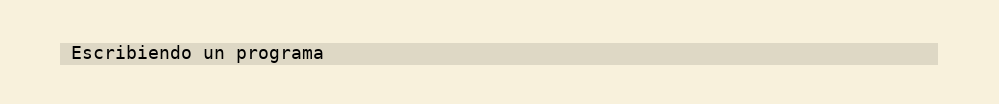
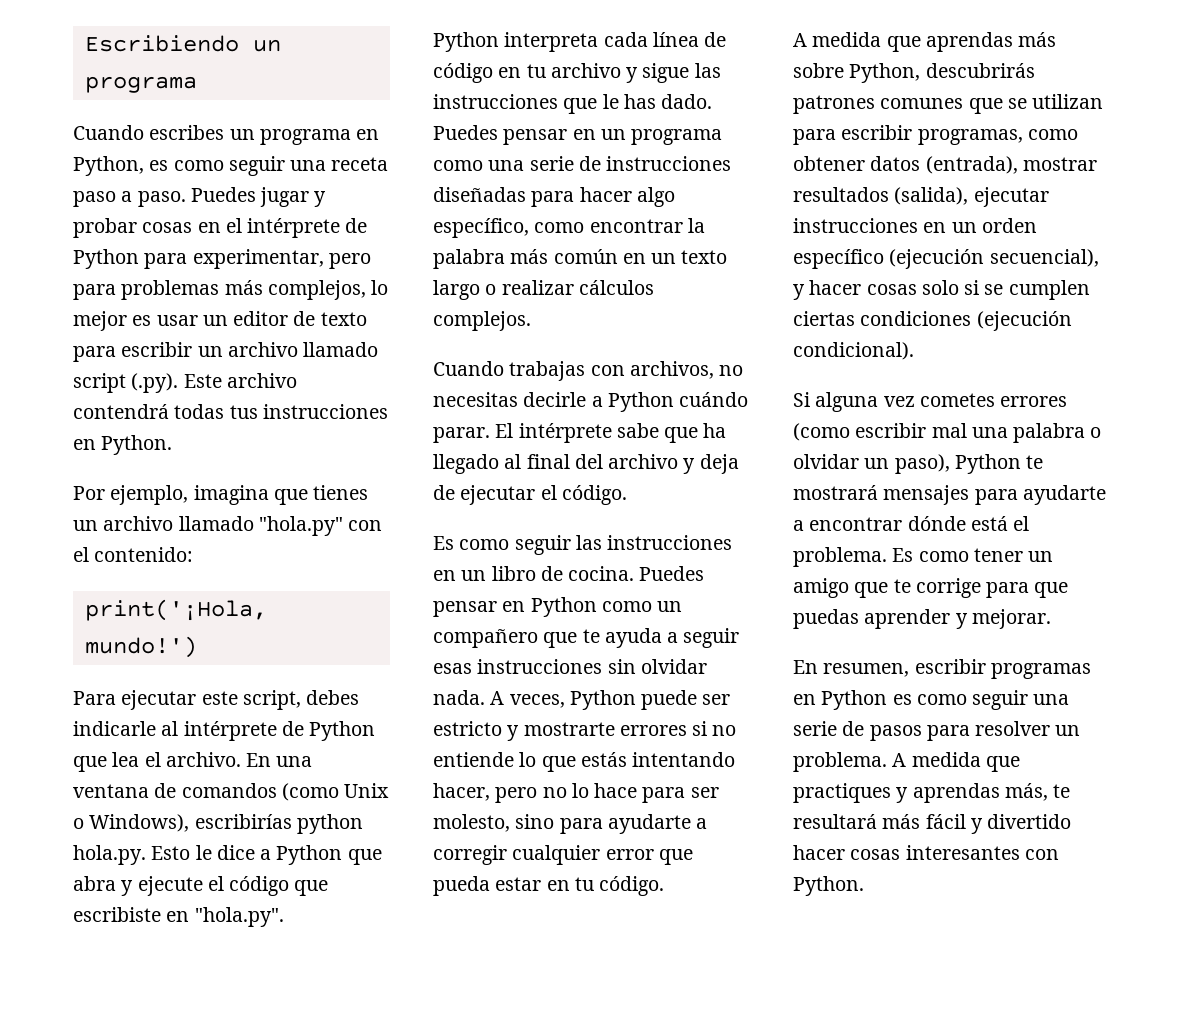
+ Cuando escribes un programa en Python, es como seguir una receta paso a paso. Puedes jugar y probar cosas en el intérprete de Python para experimentar, pero para problemas más complejos, lo mejor es usar un editor de texto para escribir un archivo llamado script (.py). Este archivo contendrá todas tus instrucciones en Python.
+ Por ejemplo, imagina que tienes un archivo llamado "hola.py" con el contenido:
+ print('¡Hola, mundo!')
+ Para ejecutar este script, debes indicarle al intérprete de Python que lea el archivo. En una ventana de comandos (como Unix o Windows), escribirías python hola.py. Esto le dice a Python que abra y ejecute el código que escribiste en "hola.py".
+ Python interpreta cada línea de código en tu archivo y sigue las instrucciones que le has dado. Puedes pensar en un programa como una serie de instrucciones diseñadas para hacer algo específico, como encontrar la palabra más común en un texto largo o realizar cálculos complejos.
+ Cuando trabajas con archivos, no necesitas decirle a Python cuándo parar. El intérprete sabe que ha llegado al final del archivo y deja de ejecutar el código.
+ Es como seguir las instrucciones en un libro de cocina. Puedes pensar en Python como un compañero que te ayuda a seguir esas instrucciones sin olvidar nada. A veces, Python puede ser estricto y mostrarte errores si no entiende lo que estás intentando hacer, pero no lo hace para ser molesto, sino para ayudarte a corregir cualquier error que pueda estar en tu código.
+ A medida que aprendas más sobre Python, descubrirás patrones comunes que se utilizan para escribir programas, como obtener datos (entrada), mostrar resultados (salida), ejecutar instrucciones en un orden específico (ejecución secuencial), y hacer cosas solo si se cumplen ciertas condiciones (ejecución condicional).
+ Si alguna vez cometes errores (como escribir mal una palabra o olvidar un paso), Python te mostrará mensajes para ayudarte a encontrar dónde está el problema. Es como tener un amigo que te corrige para que puedas aprender y mejorar.
+ En resumen, escribir programas en Python es como seguir una serie de pasos para resolver un problema. A medida que practiques y aprendas más, te resultará más fácil y divertido hacer cosas interesantes con Python.

